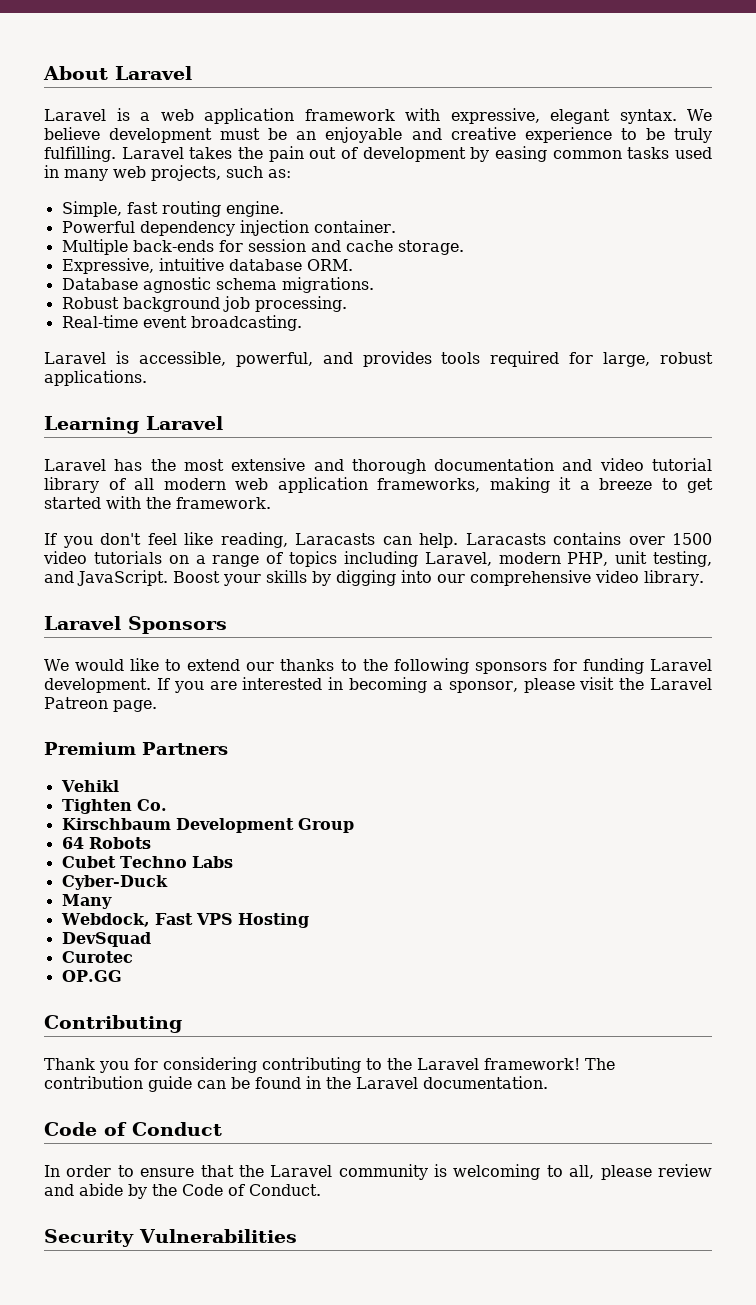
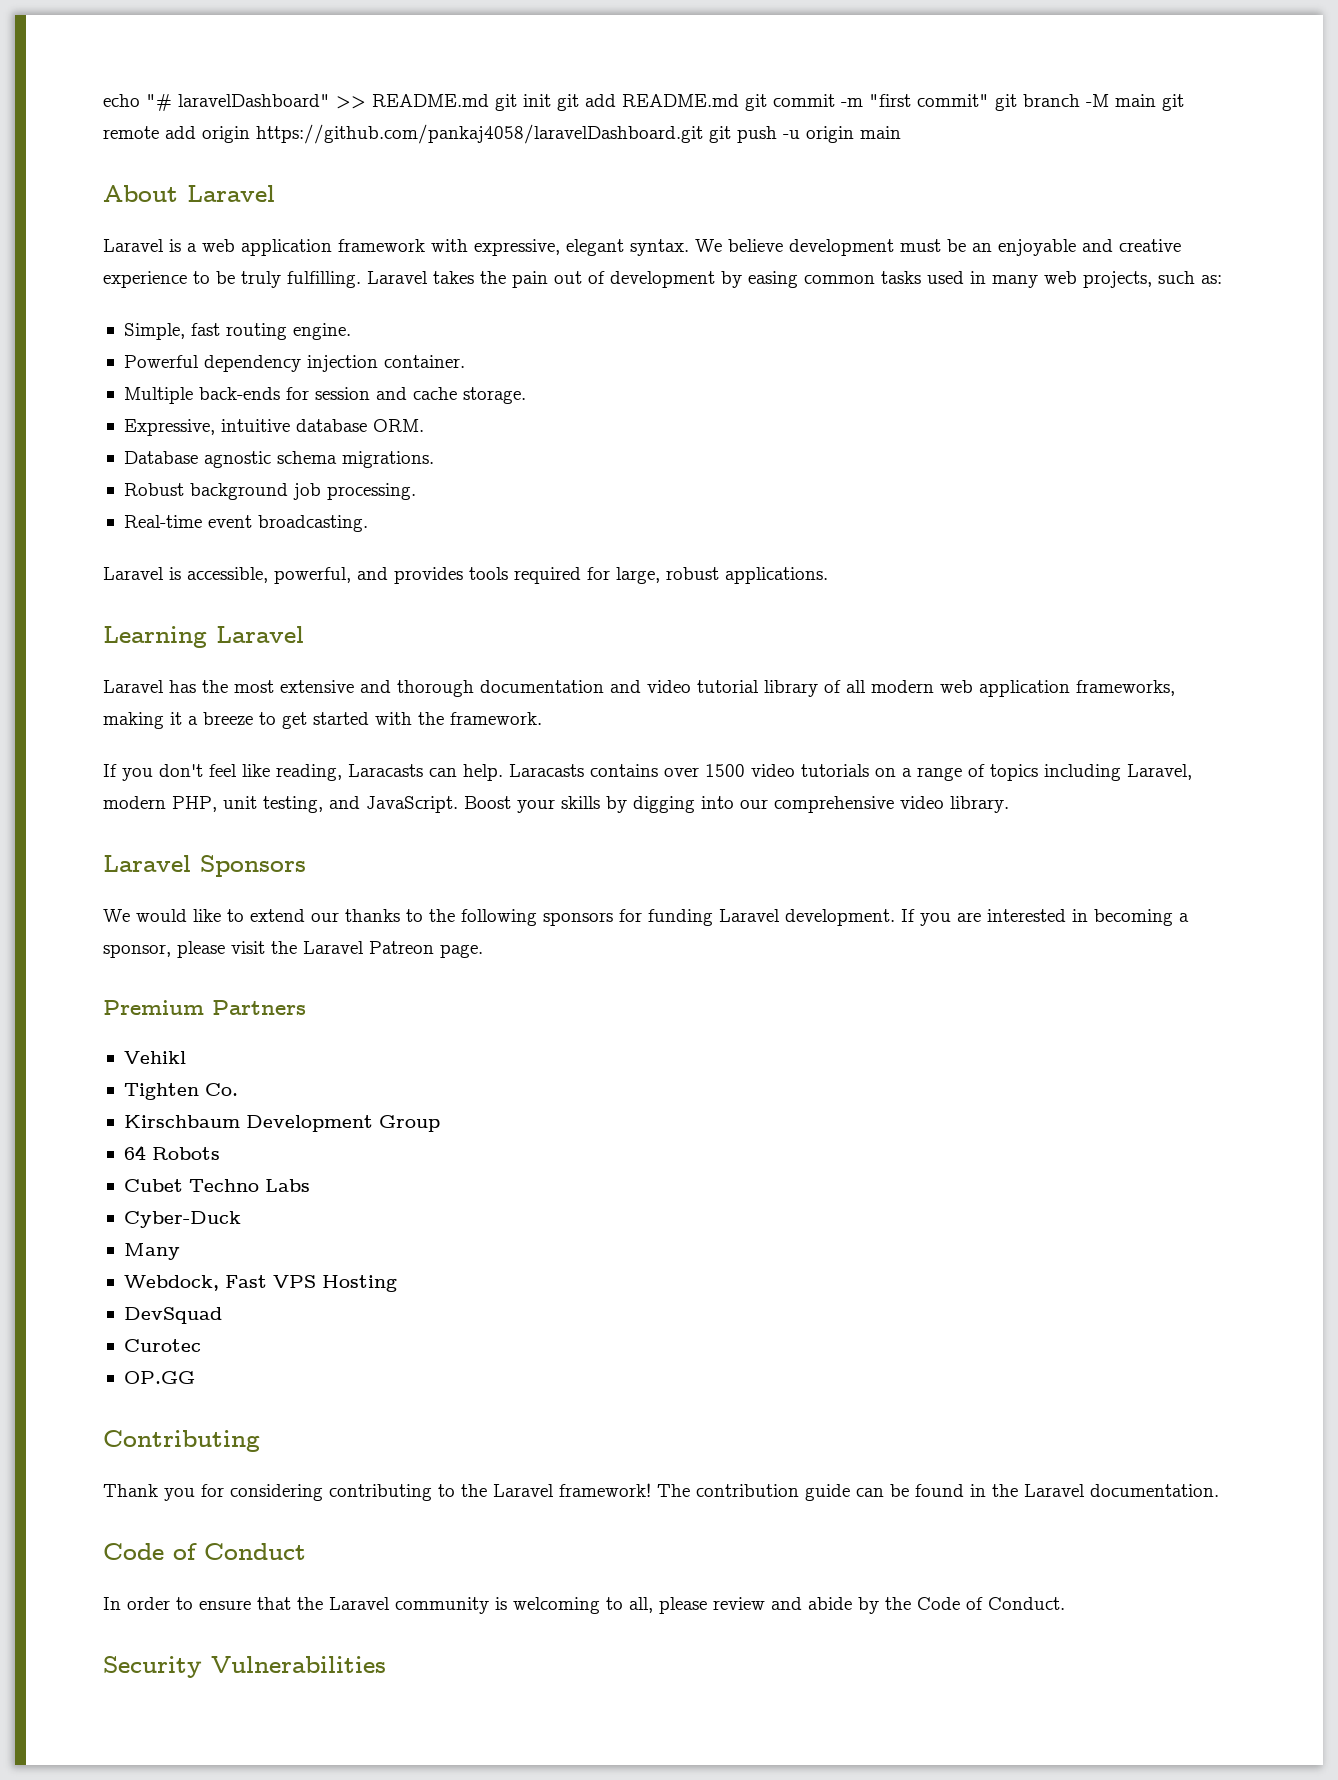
+ echo "# laravelDashboard" >> README.md git init git add README.md git commit -m "first commit" git branch -M main git remote add origin https://github.com/pankaj4058/laravelDashboard.git git push -u origin main

